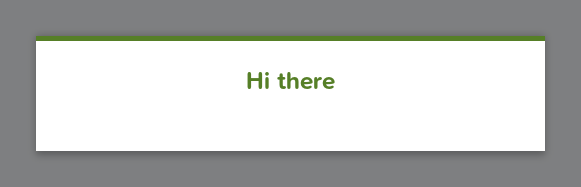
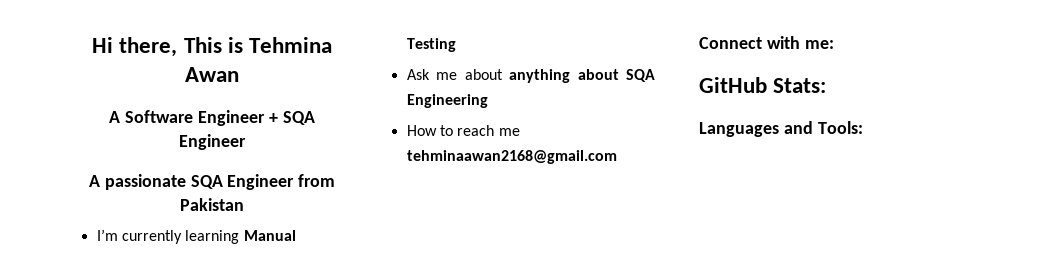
- Hi there
+ Hi there, This is Tehmina Awan
+ A Software Engineer + SQA Engineer
+ A passionate SQA Engineer from Pakistan
+ I’m currently learning Manual Testing
+ Ask me about anything about SQA Engineering
+ How to reach me tehminaawan2168@gmail.com
+ Connect with me:
+ GitHub Stats:
+ Languages and Tools:

